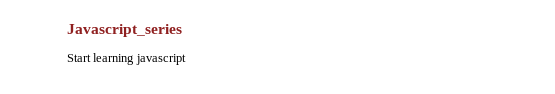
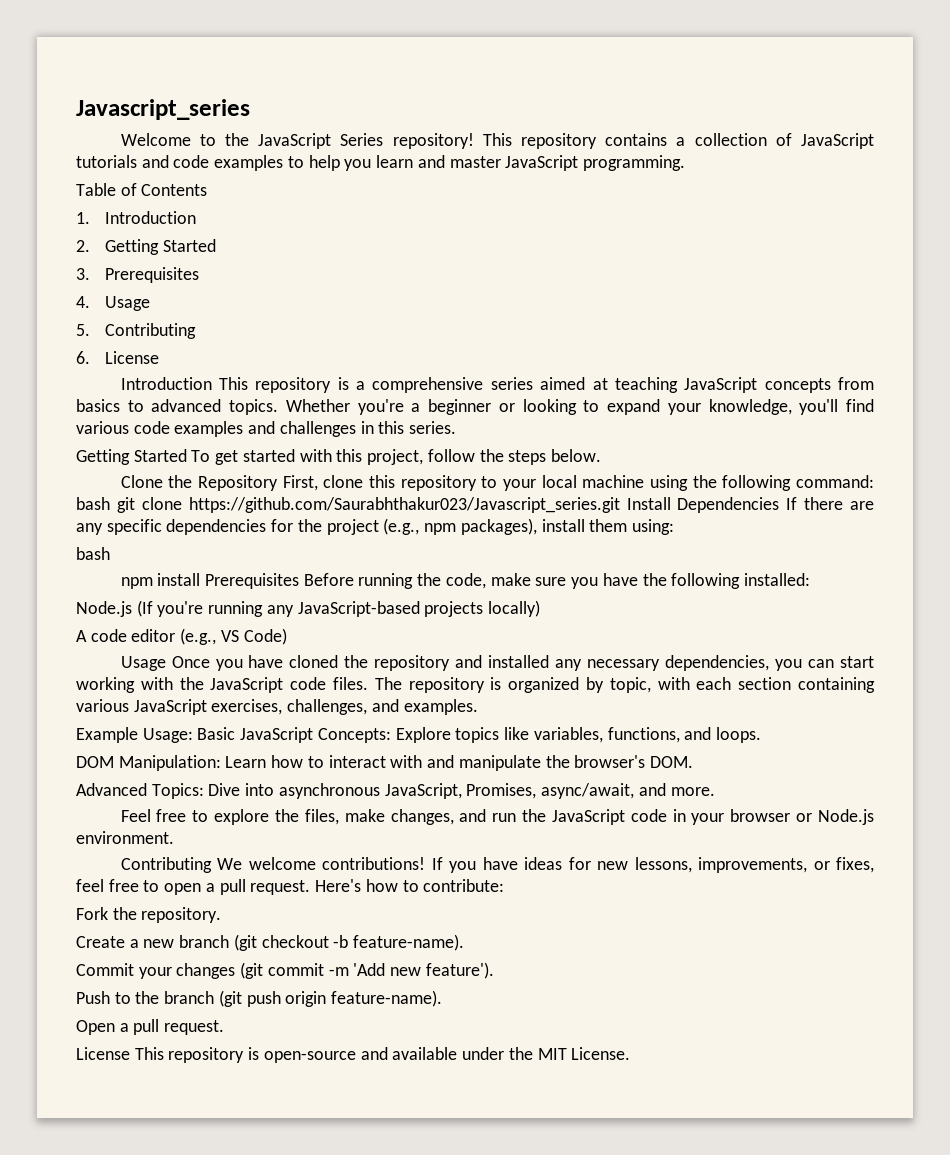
- Start learning javascript
+ Welcome to the JavaScript Series repository! This repository contains a collection of JavaScript tutorials and code examples to help you learn and master JavaScript programming.
+ Table of Contents
+ 1. Introduction
+ 2. Getting Started
+ 3. Prerequisites
+ 4. Usage
+ 5. Contributing
+ 6. License
+ Introduction This repository is a comprehensive series aimed at teaching JavaScript concepts from basics to advanced topics. Whether you're a beginner or looking to expand your knowledge, you'll find various code examples and challenges in this series.
+ Getting Started To get started with this project, follow the steps below.
+ Clone the Repository First, clone this repository to your local machine using the following command: bash git clone https://github.com/Saurabhthakur023/Javascript_series.git Install Dependencies If there are any specific dependencies for the project (e.g., npm packages), install them using:
+ bash
+ npm install Prerequisites Before running the code, make sure you have the following installed:
+ Node.js (If you're running any JavaScript-based projects locally)
+ A code editor (e.g., VS Code)
+ Usage Once you have cloned the repository and installed any necessary dependencies, you can start working with the JavaScript code files. The repository is organized by topic, with each section containing various JavaScript exercises, challenges, and examples.
+ Example Usage: Basic JavaScript Concepts: Explore topics like variables, functions, and loops.
+ DOM Manipulation: Learn how to interact with and manipulate the browser's DOM.
+ Advanced Topics: Dive into asynchronous JavaScript, Promises, async/await, and more.
+ Feel free to explore the files, make changes, and run the JavaScript code in your browser or Node.js environment.
+ Contributing We welcome contributions! If you have ideas for new lessons, improvements, or fixes, feel free to open a pull request. Here's how to contribute:
+ Fork the repository.
+ Create a new branch (git checkout -b feature-name).
+ Commit your changes (git commit -m 'Add new feature').
+ Push to the branch (git push origin feature-name).
+ Open a pull request.
+ License This repository is open-source and available under the MIT License.

